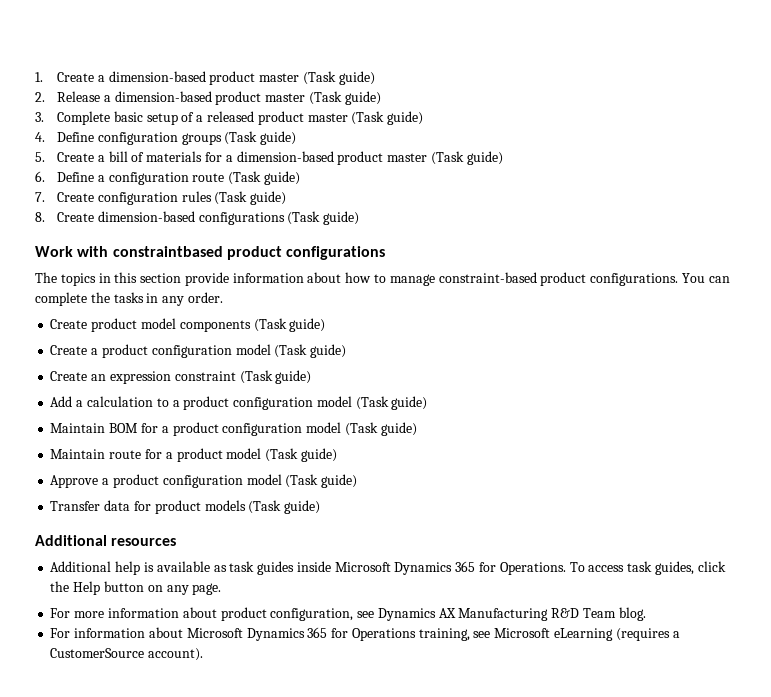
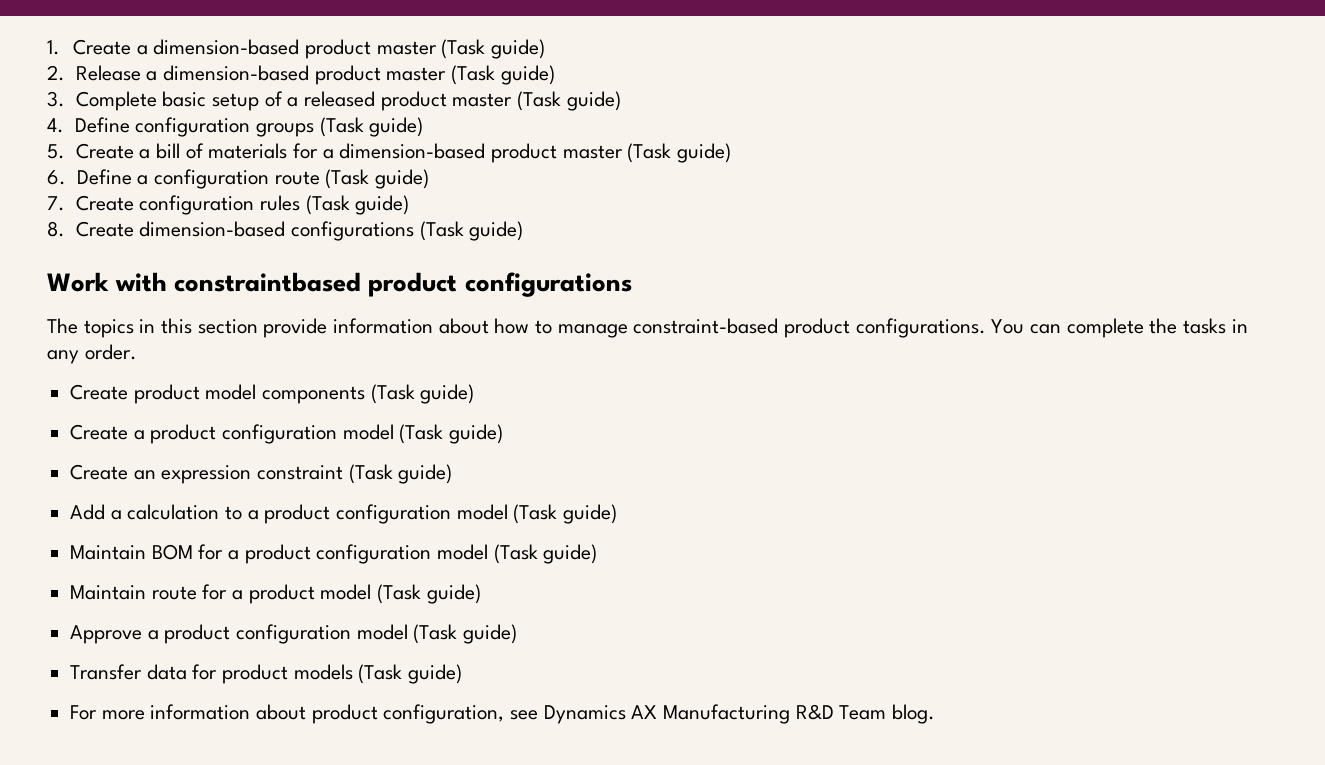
- Additional resources
- Additional help is available as task guides inside Microsoft Dynamics 365 for Operations. To access task guides, click the Help button on any page.
- For information about Microsoft Dynamics 365 for Operations training, see Microsoft eLearning (requires a CustomerSource account).

